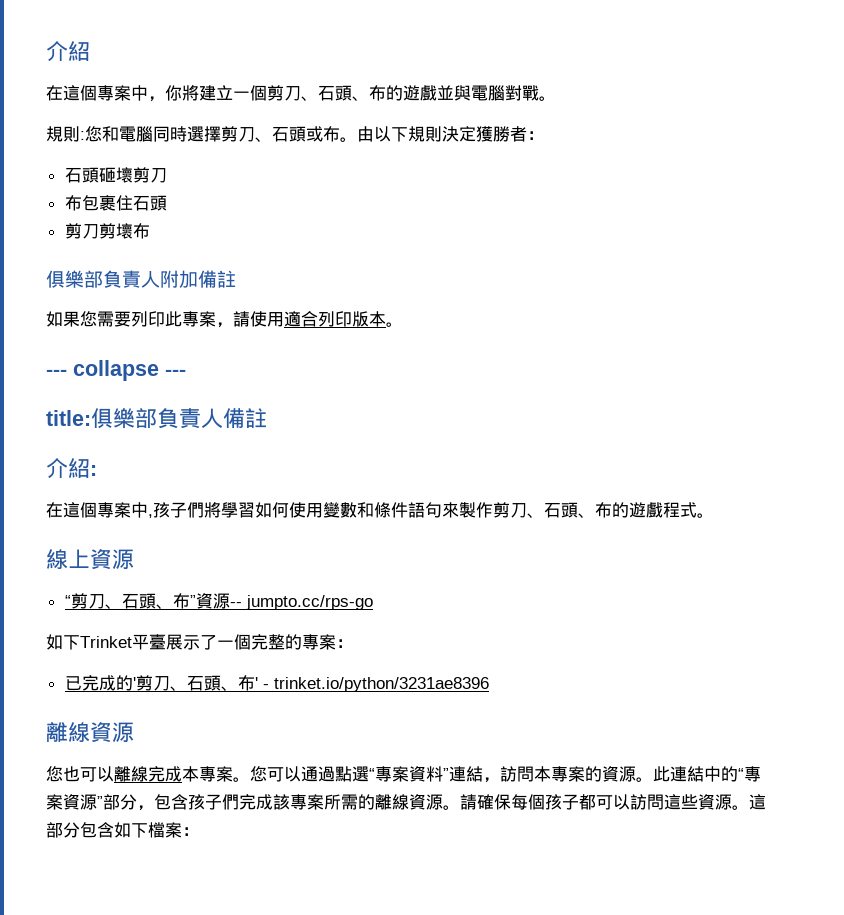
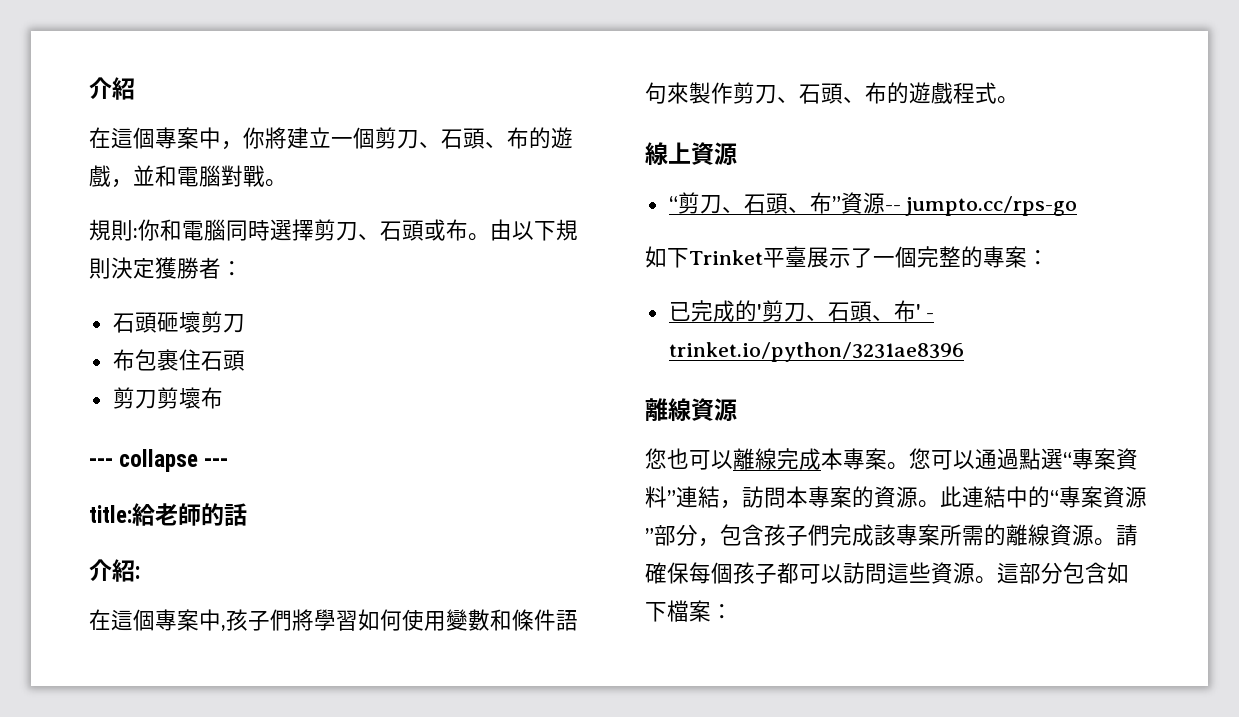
- 在這個專案中，你將建立一個剪刀、石頭、布的遊戲並與電腦對戰。
+ 在這個專案中，你將建立一個剪刀、石頭、布的遊戲，並和電腦對戰。
- 規則:您和電腦同時選擇剪刀、石頭或布。
+ 規則:你和電腦同時選擇剪刀、石頭或布。
- 俱樂部負責人附加備註
- 如果您需要列印此專案，請使用適合列印版本。
- title:俱樂部負責人備註
+ title:給老師的話

